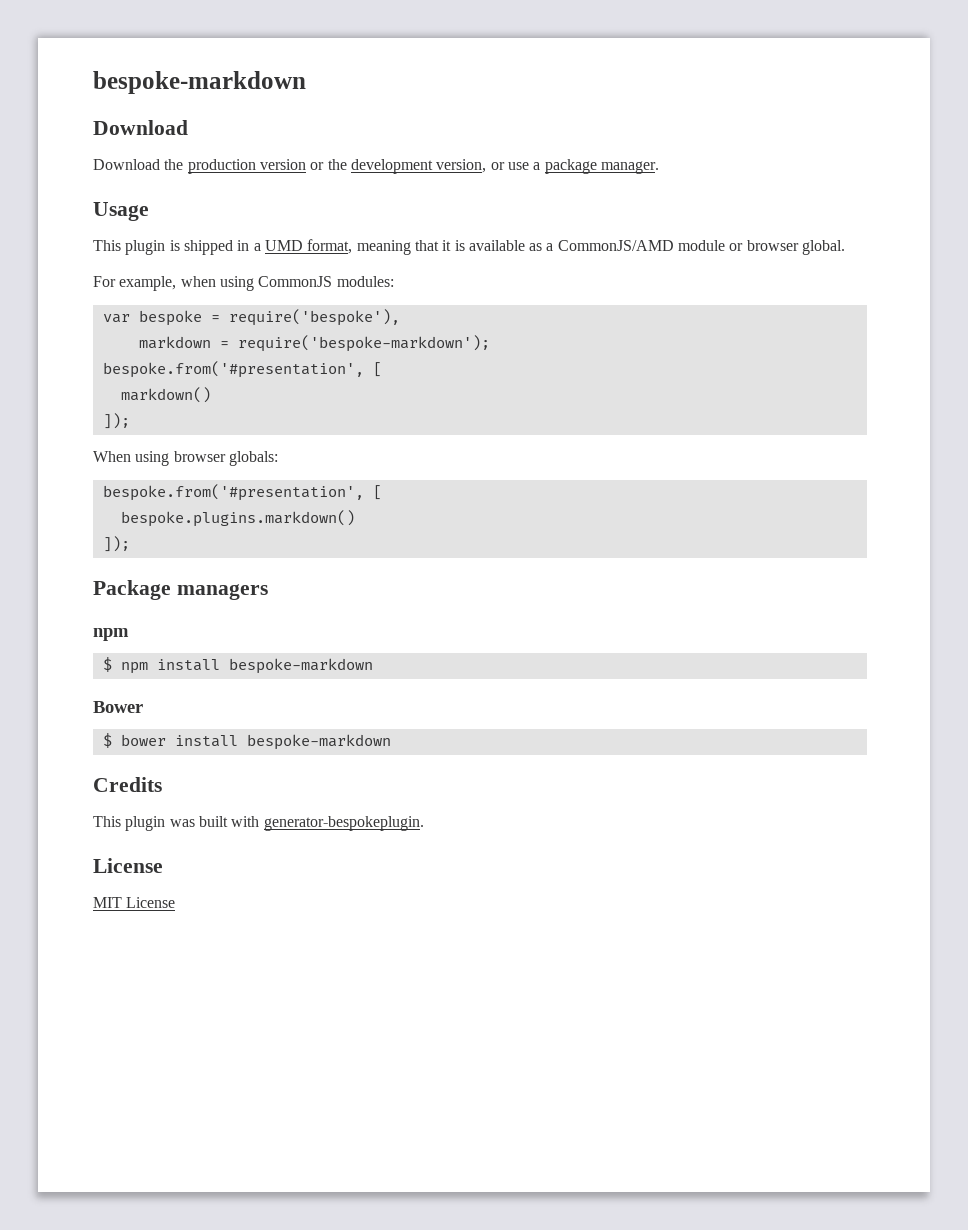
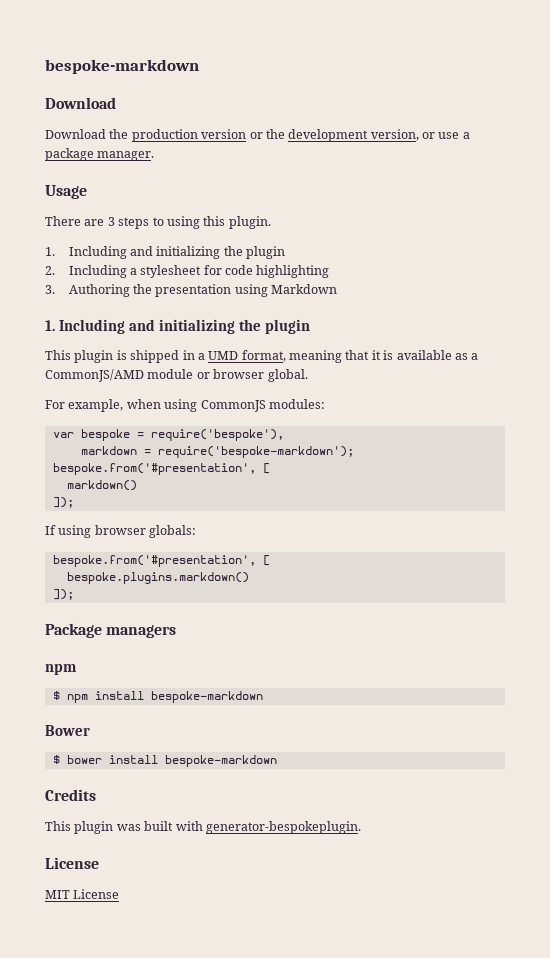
+ There are 3 steps to using this plugin.
+ 1. Including and initializing the plugin
+ 2. Including a stylesheet for code highlighting
+ 3. Authoring the presentation using Markdown
+ 1. Including and initializing the plugin
- When using browser globals:
+ If using browser globals:

